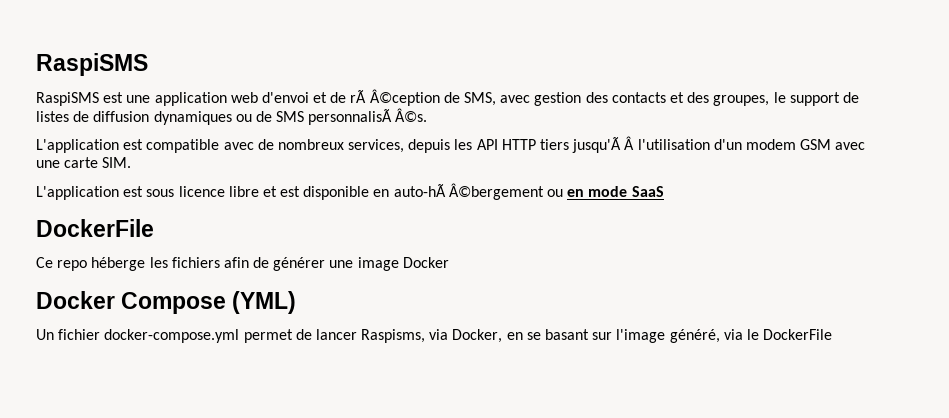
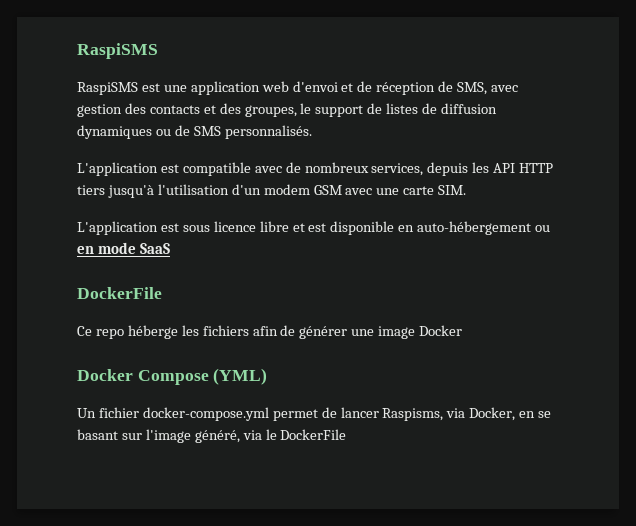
- RaspiSMS est une application web d'envoi et de rÃ Â©ception de SMS, avec gestion des contacts et des groupes, le support de listes de diffusion dynamiques ou de SMS personnalisÃ Â©s.
+ RaspiSMS est une application web d'envoi et de réception de SMS, avec gestion des contacts et des groupes, le support de listes de diffusion dynamiques ou de SMS personnalisés.
- L'application est compatible avec de nombreux services, depuis les API HTTP tiers jusqu'Ã Â l'utilisation d'un modem GSM avec une carte SIM.
+ L'application est compatible avec de nombreux services, depuis les API HTTP tiers jusqu'à l'utilisation d'un modem GSM avec une carte SIM.
- L'application est sous licence libre et est disponible en auto-hÃ Â©bergement ou en mode SaaS
+ L'application est sous licence libre et est disponible en auto-hébergement ou en mode SaaS

